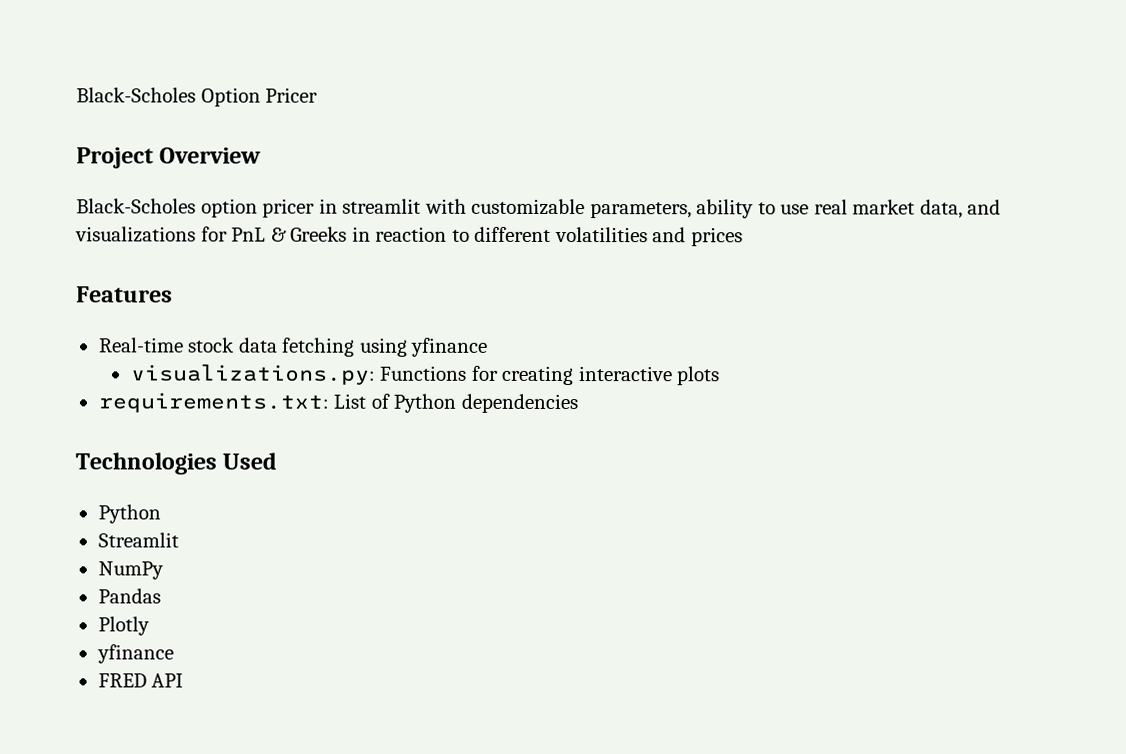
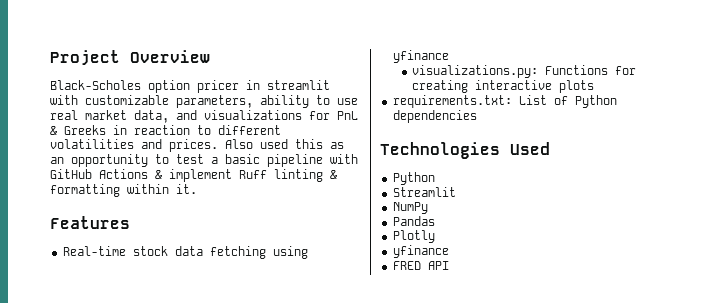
- Black-Scholes Option Pricer
- Black-Scholes option pricer in streamlit with customizable parameters, ability to use real market data, and visualizations for PnL & Greeks in reaction to different volatilities and prices
+ Black-Scholes option pricer in streamlit with customizable parameters, ability to use real market data, and visualizations for PnL & Greeks in reaction to different volatilities and prices. Also used this as an opportunity to test a basic pipeline with GitHub Actions & implement Ruff linting & formatting within it.

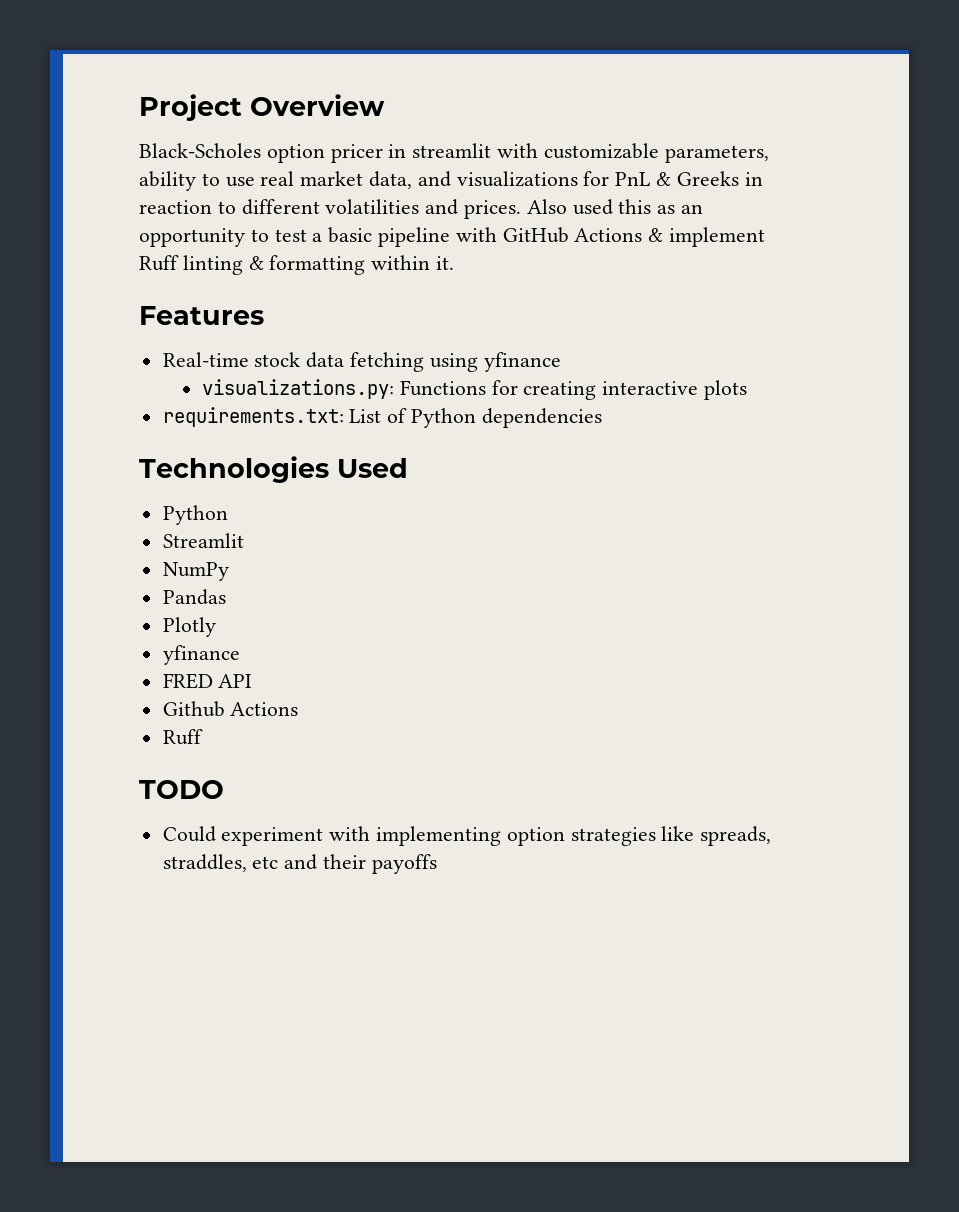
+ Github Actions
+ Ruff
+ TODO
+ Could experiment with implementing option strategies like spreads, straddles, etc and their payoffs

